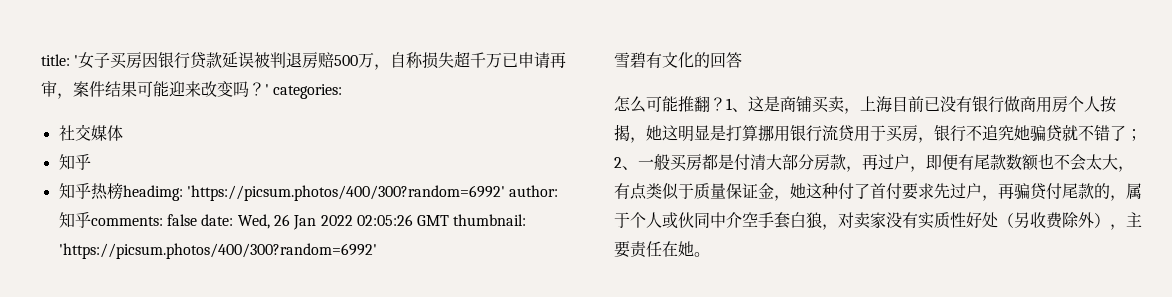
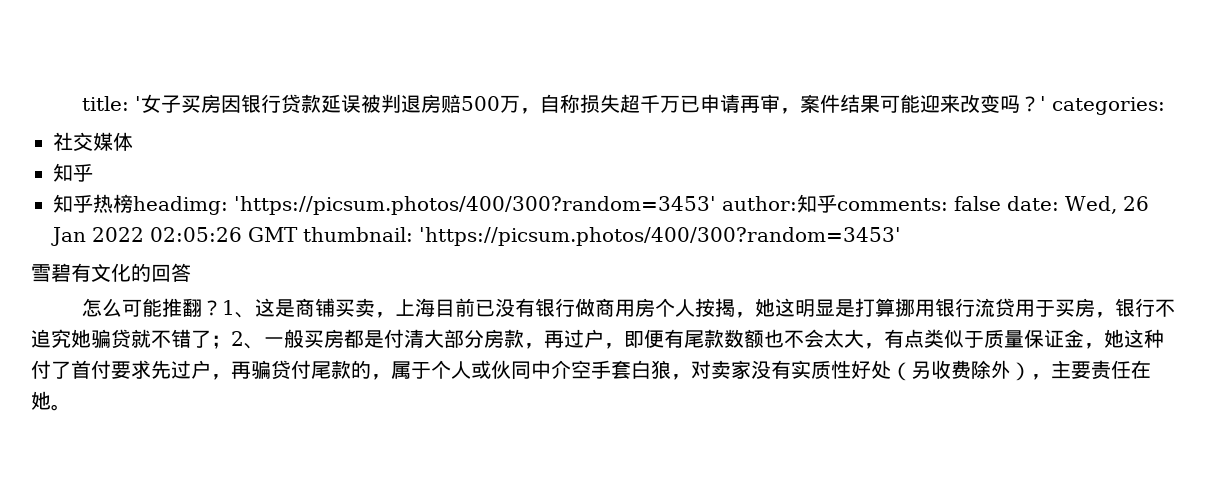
- 知乎热榜headimg: 'https://picsum.photos/400/300?random=6992' author:知乎comments: false date: Wed, 26 Jan 2022 02:05:26 GMT thumbnail: 'https://picsum.photos/400/300?random=6992'
+ 知乎热榜headimg: 'https://picsum.photos/400/300?random=3453' author:知乎comments: false date: Wed, 26 Jan 2022 02:05:26 GMT thumbnail: 'https://picsum.photos/400/300?random=3453'

